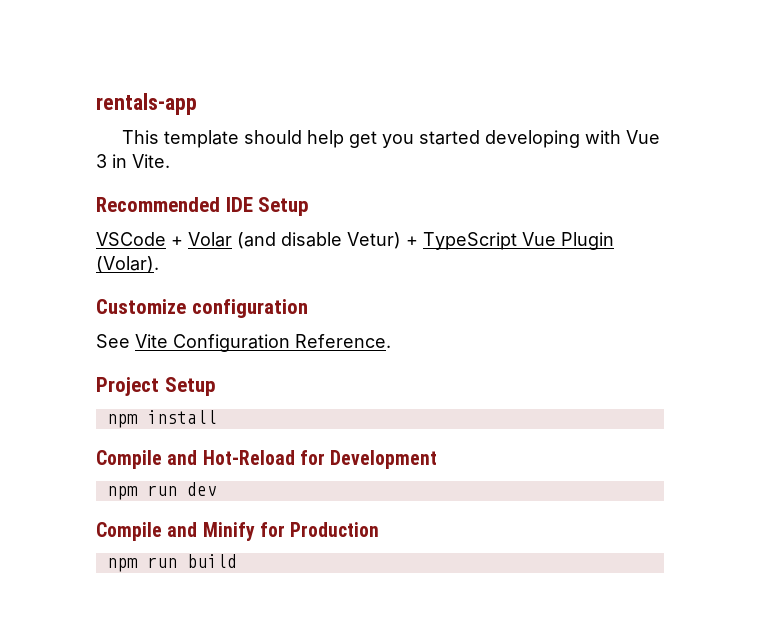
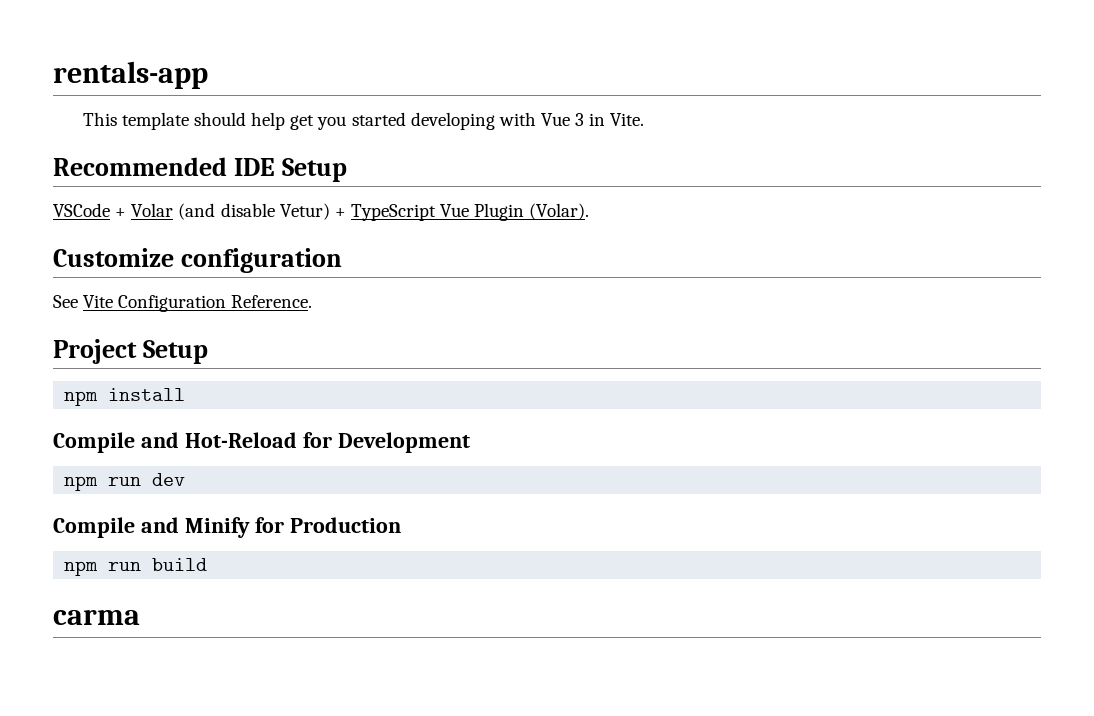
+ carma

